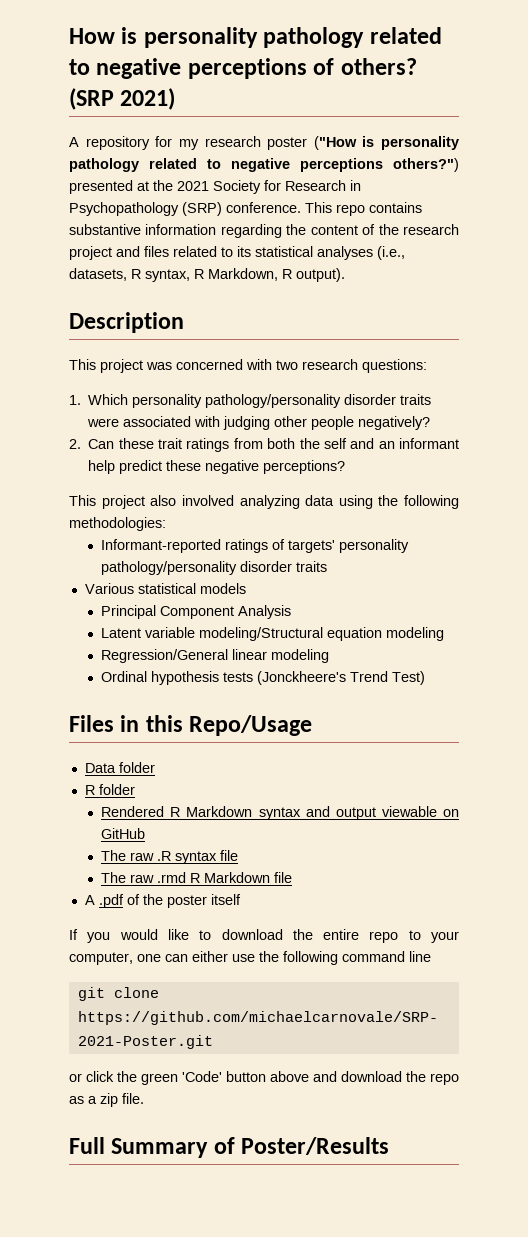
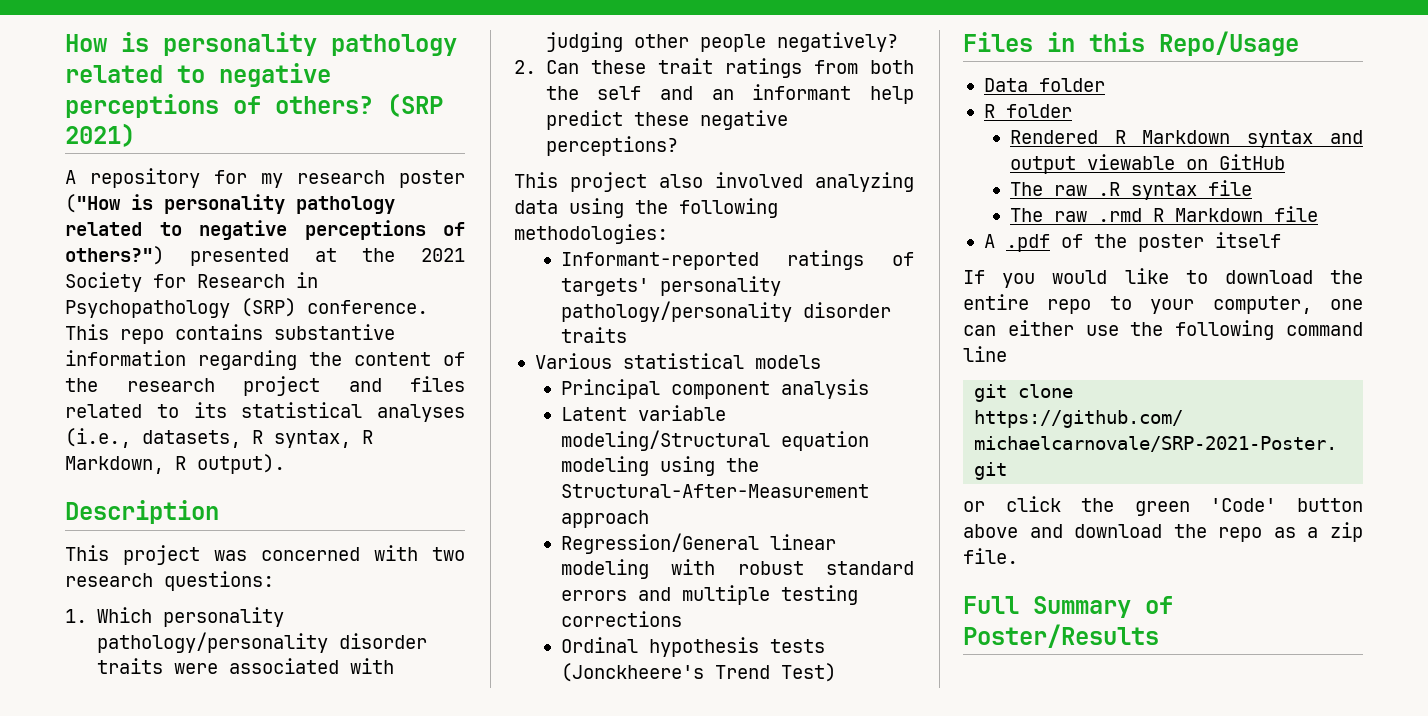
- A repository for my research poster ("How is personality pathology related to negative perceptions others?") presented at the 2021 Society for Research in Psychopathology (SRP) conference.
+ A repository for my research poster ("How is personality pathology related to negative perceptions of others?") presented at the 2021 Society for Research in Psychopathology (SRP) conference.
- Principal Component Analysis
+ Principal component analysis
- Latent variable modeling/Structural equation modeling
+ Latent variable modeling/Structural equation modeling using the Structural-After-Measurement approach
- Regression/General linear modeling
+ Regression/General linear modeling with robust standard errors and multiple testing corrections

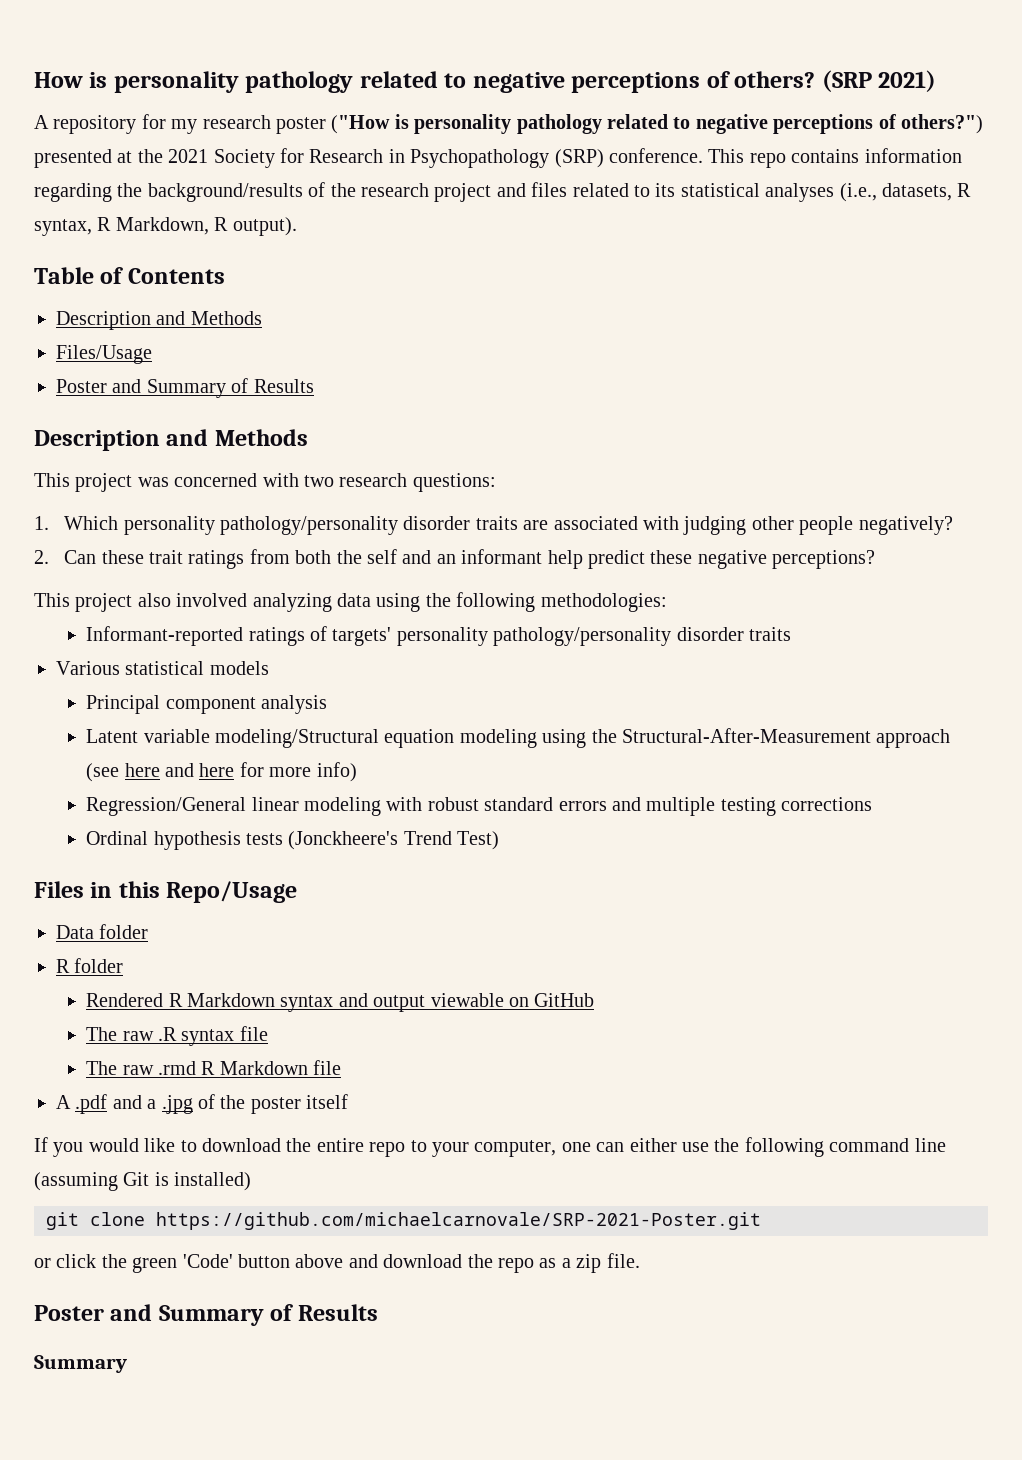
- This repo contains substantive information regarding the content of the research project and files related to its statistical analyses (i.e., datasets, R syntax, R Markdown, R output).
+ This repo contains information regarding the background/results of the research project and files related to its statistical analyses (i.e., datasets, R syntax, R Markdown, R output).
- Description
+ Table of Contents
+ Description and Methods
+ Files/Usage
+ Poster and Summary of Results
+ Description and Methods
- 1. Which personality pathology/personality disorder traits were associated with judging other people negatively?
+ 1. Which personality pathology/personality disorder traits are associated with judging other people negatively?
- Latent variable modeling/Structural equation modeling using the Structural-After-Measurement approach
+ Latent variable modeling/Structural equation modeling using the Structural-After-Measurement approach (see here and here for more info)
- A .pdf of the poster itself
+ A .pdf and a .jpg of the poster itself
- If you would like to download the entire repo to your computer, one can either use the following command line
+ If you would like to download the entire repo to your computer, one can either use the following command line (assuming Git is installed)
  or click the green 'Code' button above and download the repo as a zip file.
- Full Summary of Poster/Results
+ Poster and Summary of Results
+ Summary

